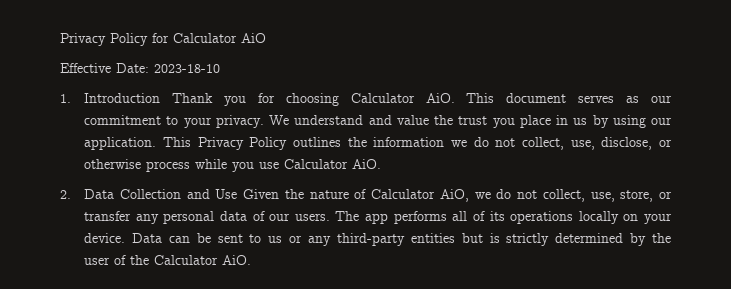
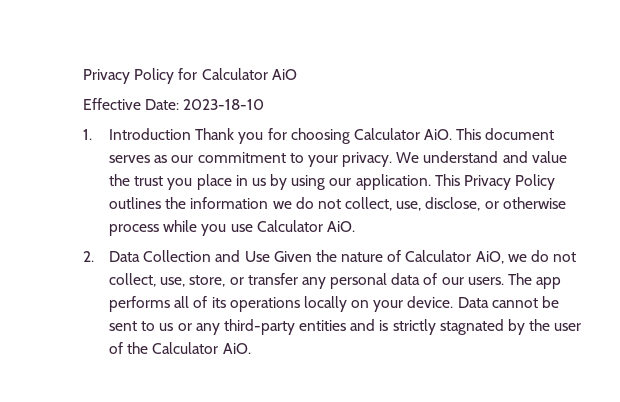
- Data can be sent to us or any third-party entities but is strictly determined by the user of the Calculator AiO.
+ Data cannot be sent to us or any third-party entities and is strictly stagnated by the user of the Calculator AiO.

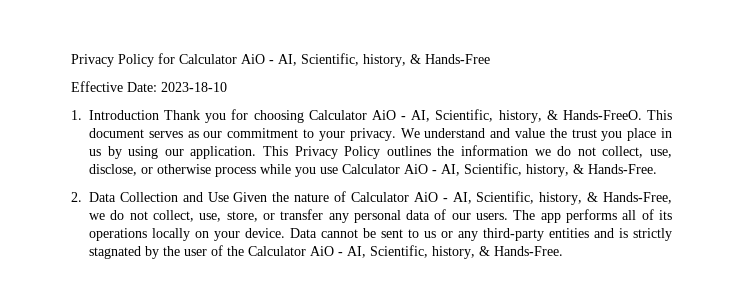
- Privacy Policy for Calculator AiO
+ Privacy Policy for Calculator AiO - AI, Scientific, history, & Hands-Free
- 1. Introduction Thank you for choosing Calculator AiO. This document serves as our commitment to your privacy.
+ 1. Introduction Thank you for choosing Calculator AiO - AI, Scientific, history, & Hands-FreeO. This document serves as our commitment to your privacy.
- This Privacy Policy outlines the information we do not collect, use, disclose, or otherwise process while you use Calculator AiO.
+ This Privacy Policy outlines the information we do not collect, use, disclose, or otherwise process while you use Calculator AiO - AI, Scientific, history, & Hands-Free.
- 2. Data Collection and Use Given the nature of Calculator AiO, we do not collect, use, store, or transfer any personal data of our users.
+ 2. Data Collection and Use Given the nature of Calculator AiO - AI, Scientific, history, & Hands-Free, we do not collect, use, store, or transfer any personal data of our users.
- Data cannot be sent to us or any third-party entities and is strictly stagnated by the user of the Calculator AiO.
+ Data cannot be sent to us or any third-party entities and is strictly stagnated by the user of the Calculator AiO - AI, Scientific, history, & Hands-Free.

